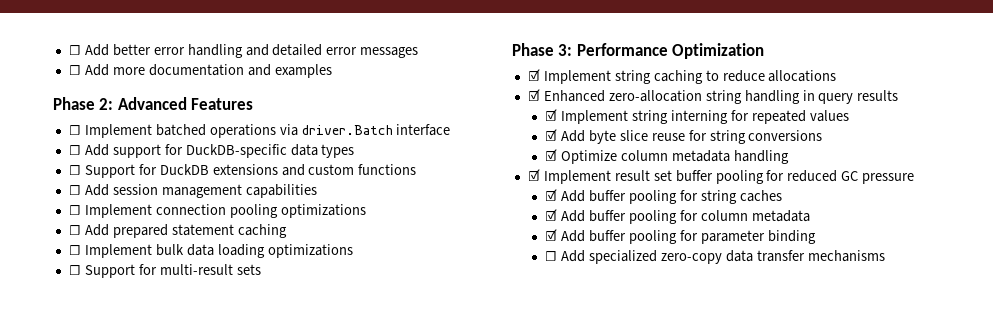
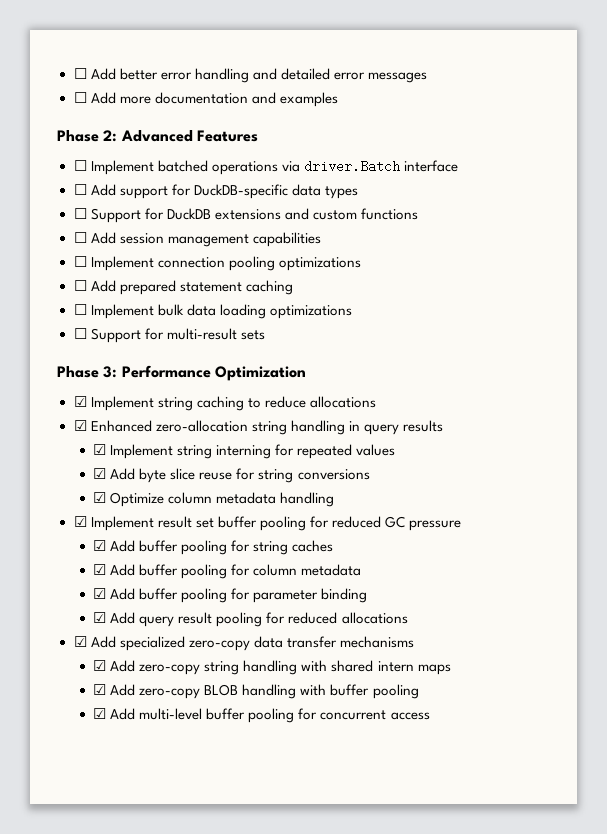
- ☐ Add specialized zero-copy data transfer mechanisms
+ ☑ Add query result pooling for reduced allocations
+ ☑ Add specialized zero-copy data transfer mechanisms
+ ☑ Add zero-copy string handling with shared intern maps
+ ☑ Add zero-copy BLOB handling with buffer pooling
+ ☑ Add multi-level buffer pooling for concurrent access

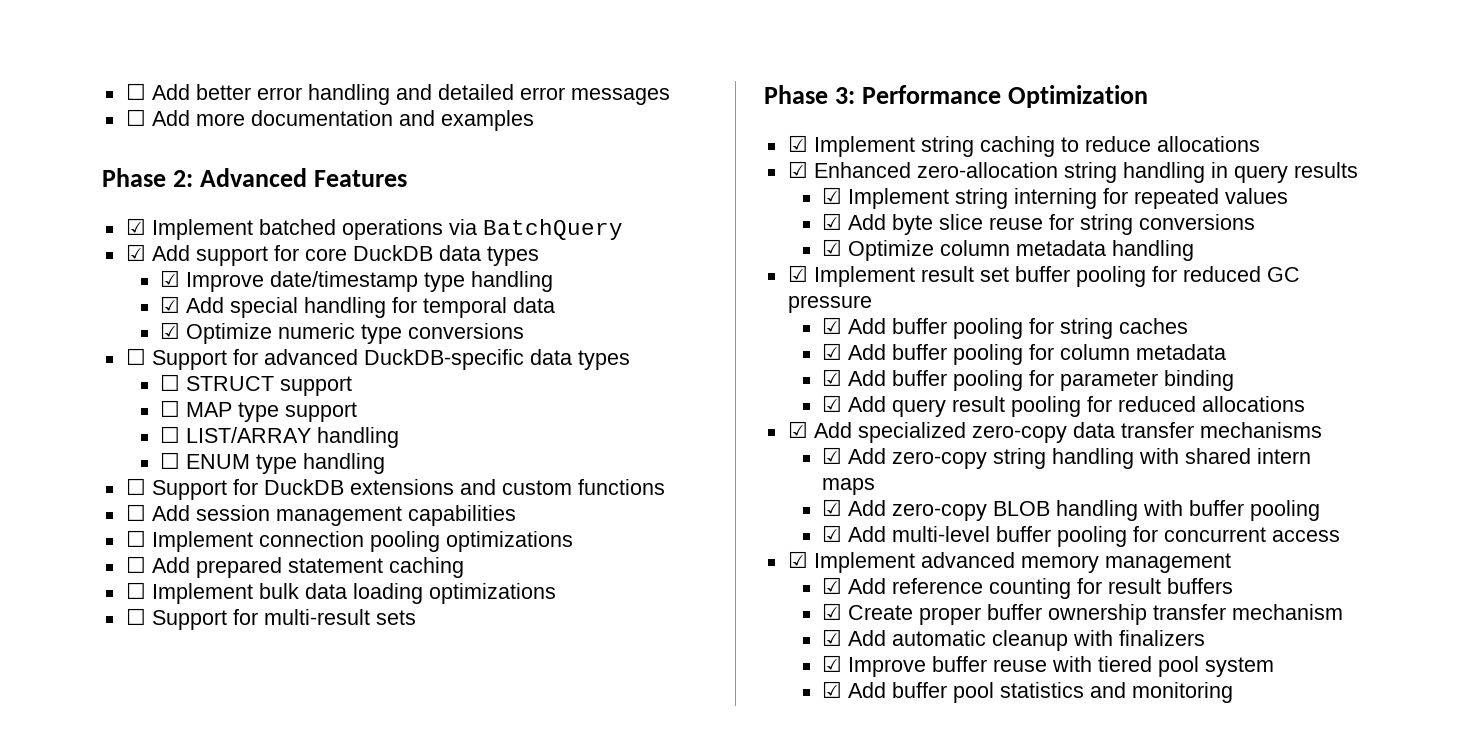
- ☐ Implement batched operations via driver.Batch interface
- ☐ Add support for DuckDB-specific data types
+ ☑ Implement batched operations via BatchQuery
+ ☑ Add support for core DuckDB data types
+ ☑ Improve date/timestamp type handling
+ ☑ Add special handling for temporal data
+ ☑ Optimize numeric type conversions
+ ☐ Support for advanced DuckDB-specific data types
+ ☐ STRUCT support
+ ☐ MAP type support
+ ☐ LIST/ARRAY handling
+ ☐ ENUM type handling
+ ☑ Implement advanced memory management
+ ☑ Add reference counting for result buffers
+ ☑ Create proper buffer ownership transfer mechanism
+ ☑ Add automatic cleanup with finalizers
+ ☑ Improve buffer reuse with tiered pool system
+ ☑ Add buffer pool statistics and monitoring

